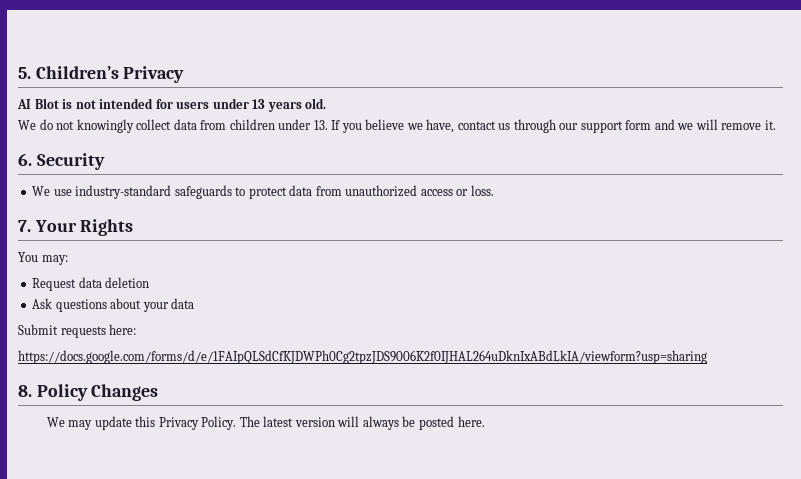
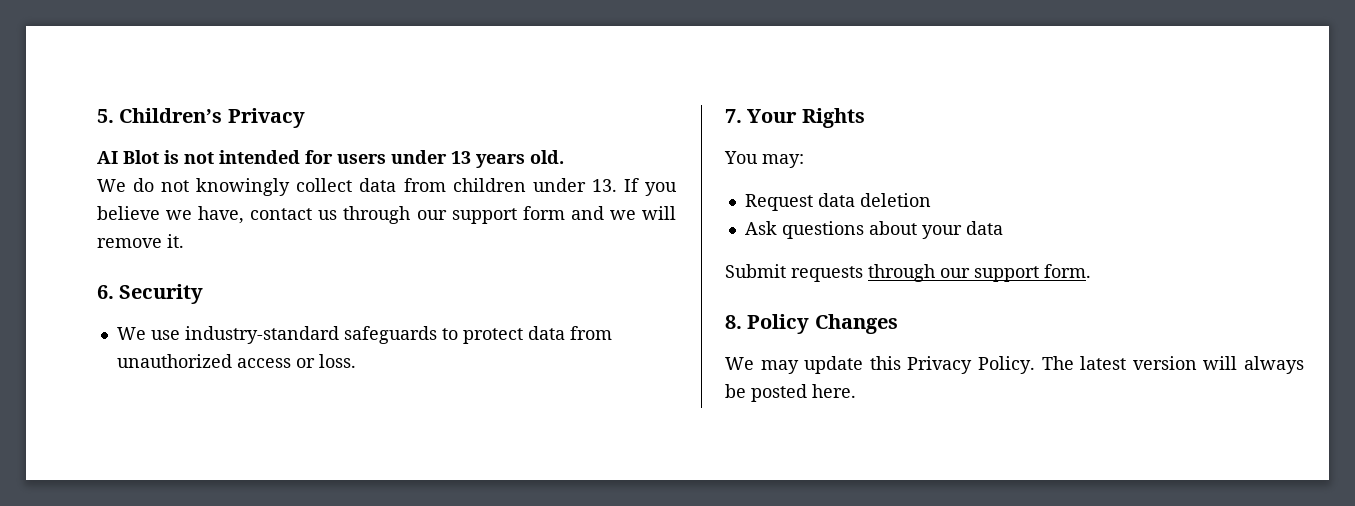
- Submit requests here:
- https://docs.google.com/forms/d/e/1FAIpQLSdCfKJDWPh0Cg2tpzJDS9006K2f0IJHAL264uDknIxABdLkIA/viewform?usp=sharing
+ Submit requests through our support form.

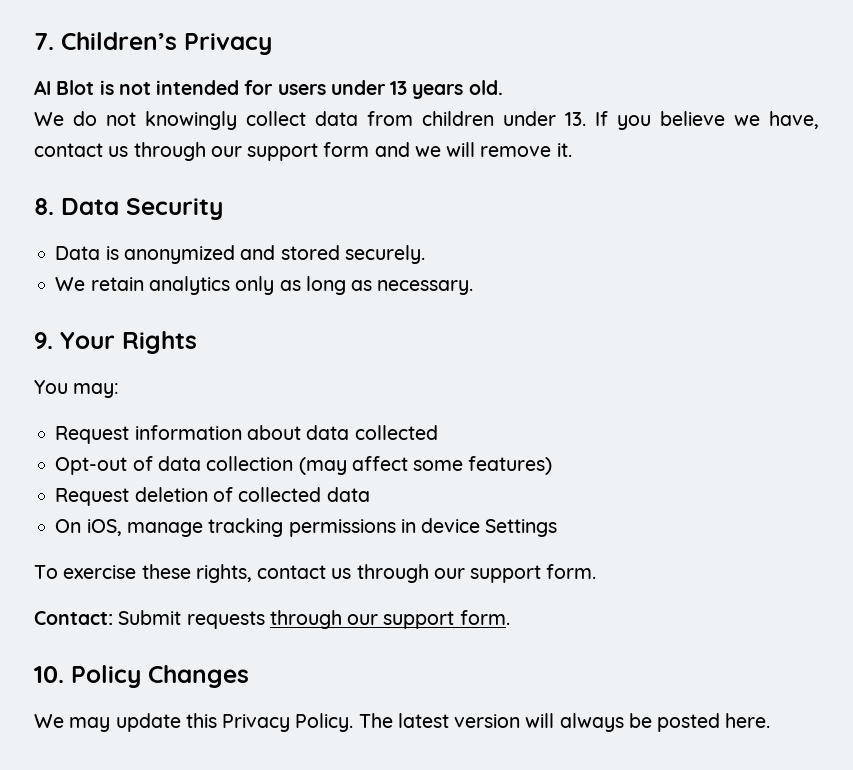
- 5. Children’s Privacy
+ 7. Children’s Privacy
- 6. Security
+ 8. Data Security
- We use industry-standard safeguards to protect data from unauthorized access or loss.
- 7. Your Rights
+ Data is anonymized and stored securely.
+ We retain analytics only as long as necessary.
+ 9. Your Rights
- Request data deletion
- Ask questions about your data
- Submit requests through our support form.
+ Request information about data collected
+ Opt-out of data collection (may affect some features)
+ Request deletion of collected data
+ On iOS, manage tracking permissions in device Settings
+ To exercise these rights, contact us through our support form.
+ Contact: Submit requests through our support form.
- 8. Policy Changes
+ 10. Policy Changes

